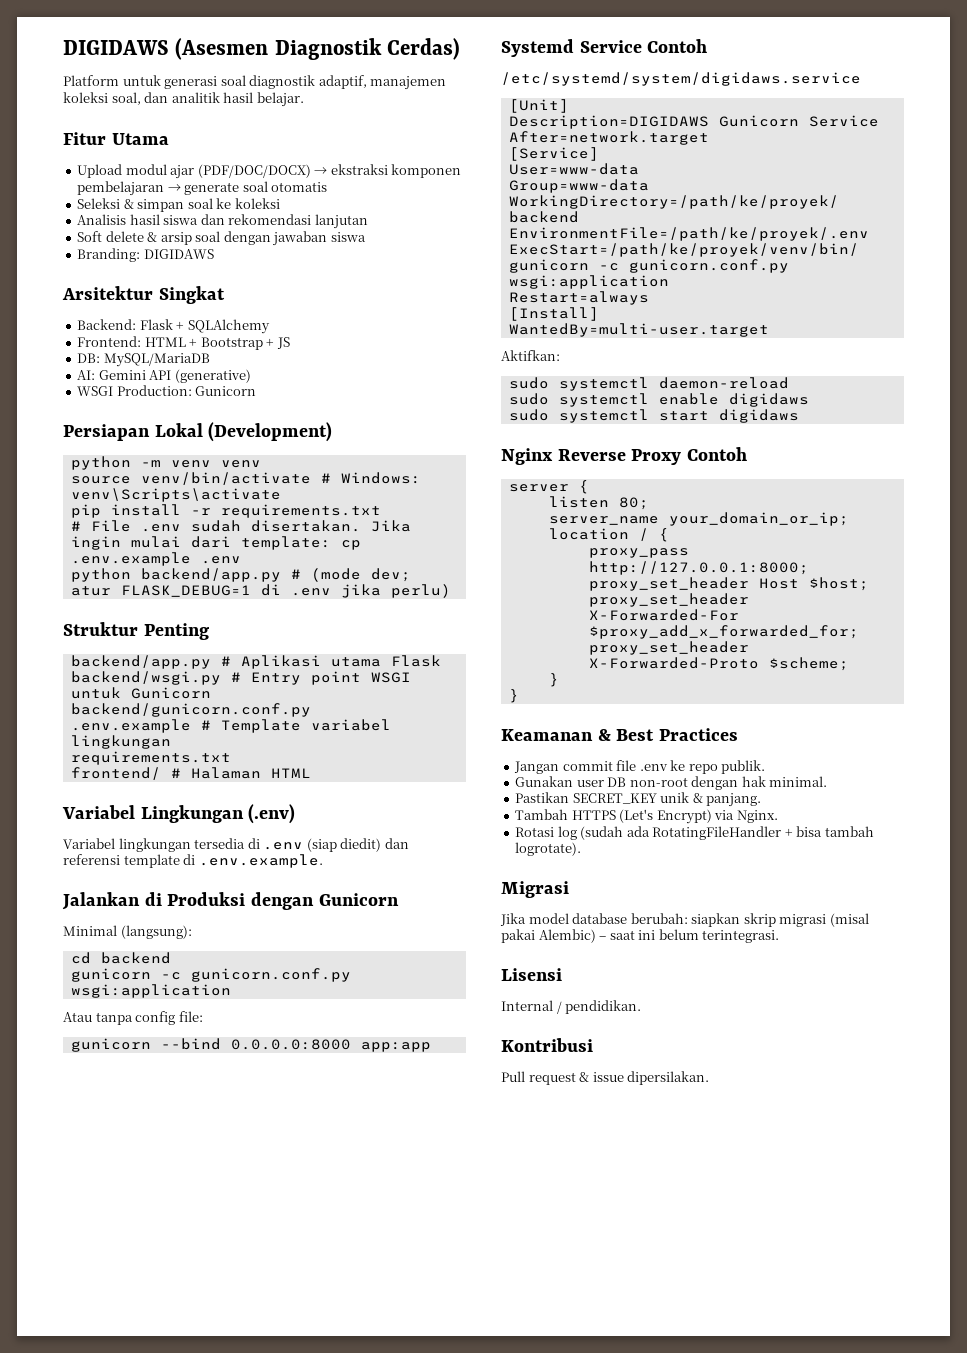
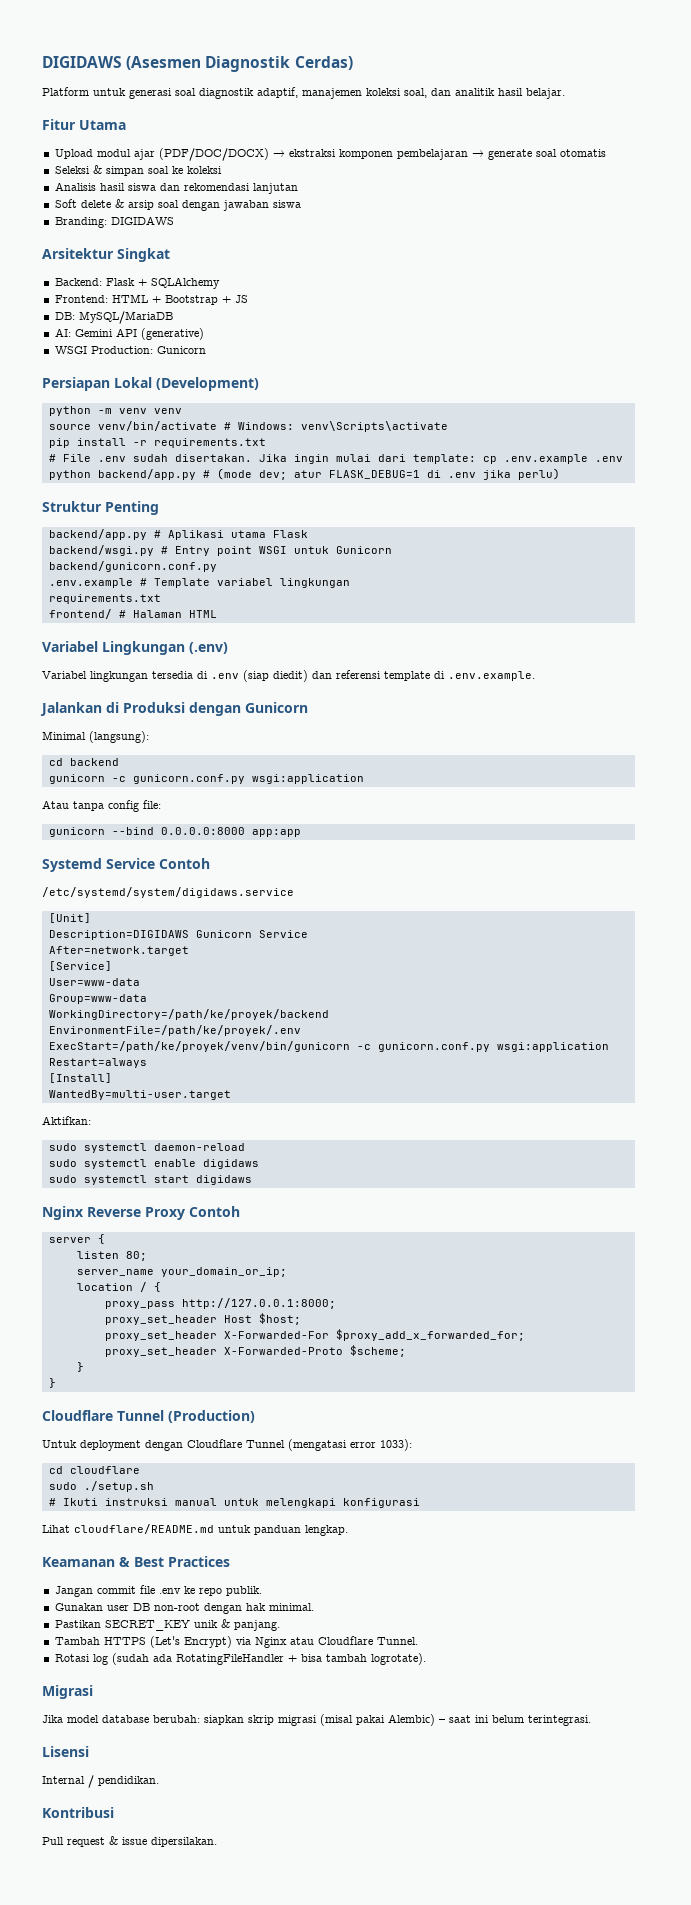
+ Cloudflare Tunnel (Production)
+ Untuk deployment dengan Cloudflare Tunnel (mengatasi error 1033):
+ cd cloudflare
+ sudo ./setup.sh
+ # Ikuti instruksi manual untuk melengkapi konfigurasi
+ Lihat cloudflare/README.md untuk panduan lengkap.
- Tambah HTTPS (Let's Encrypt) via Nginx.
+ Tambah HTTPS (Let's Encrypt) via Nginx atau Cloudflare Tunnel.

